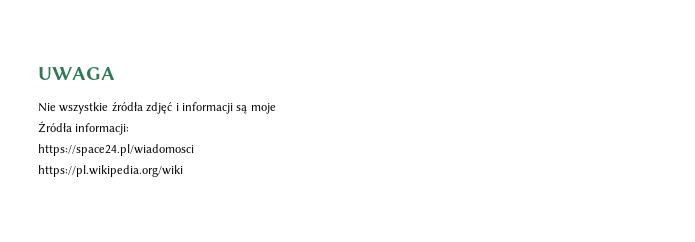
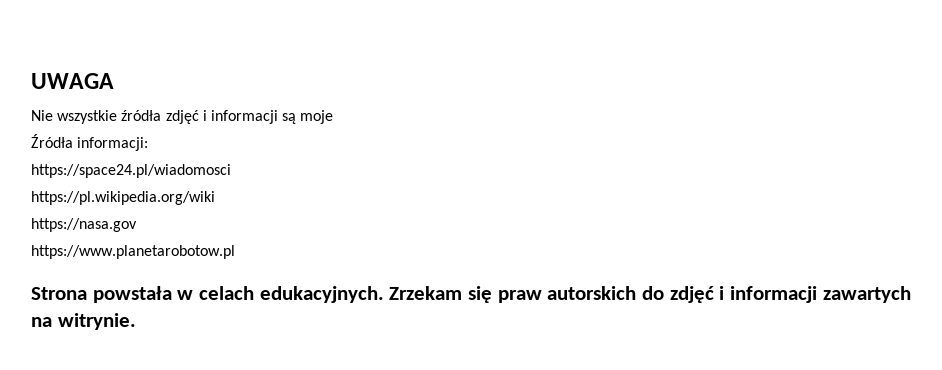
+ https://nasa.gov
+ https://www.planetarobotow.pl
+ Strona powstała w celach edukacyjnych. Zrzekam się praw autorskich do zdjęć i informacji zawartych na witrynie.

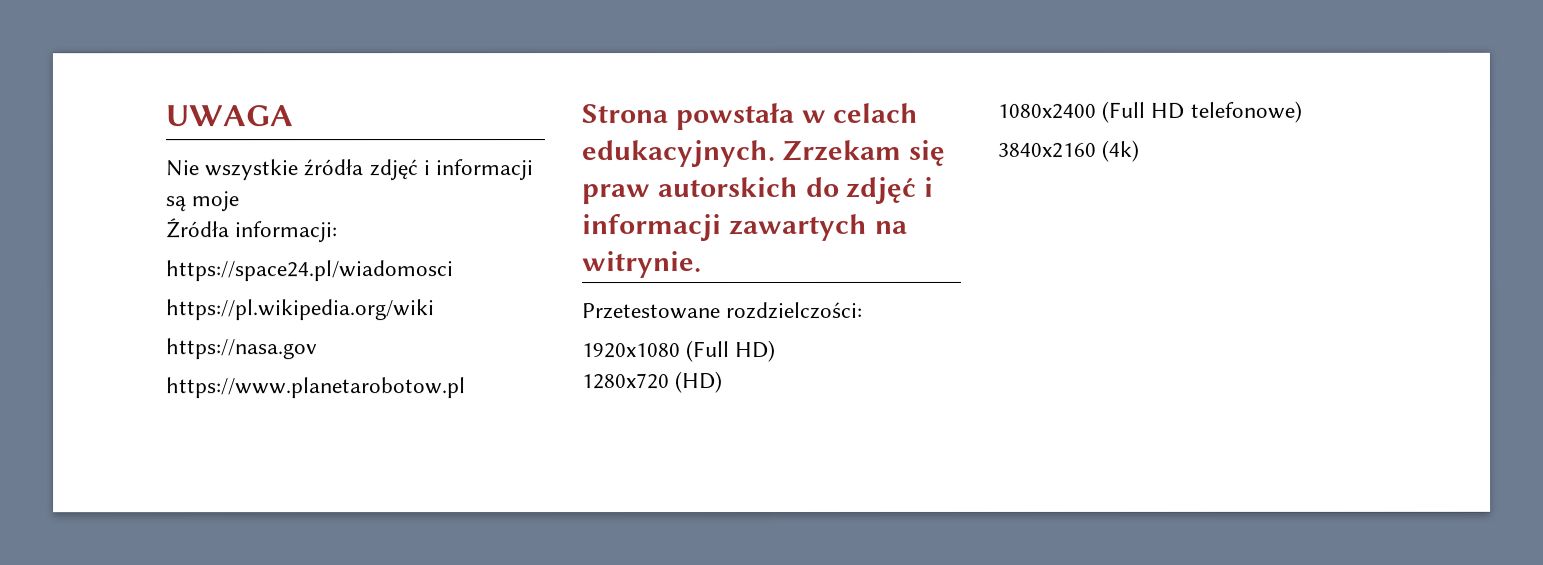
+ Przetestowane rozdzielczości:
+ 1920x1080 (Full HD)
+ 1280x720 (HD)
+ 1080x2400 (Full HD telefonowe)
+ 3840x2160 (4k)

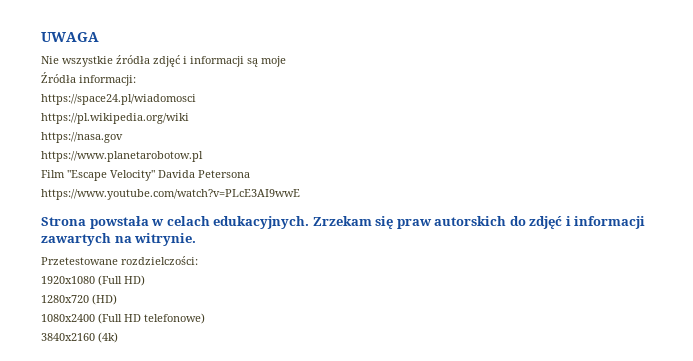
+ Film "Escape Velocity" Davida Petersona
+ https://www.youtube.com/watch?v=PLcE3AI9wwE

